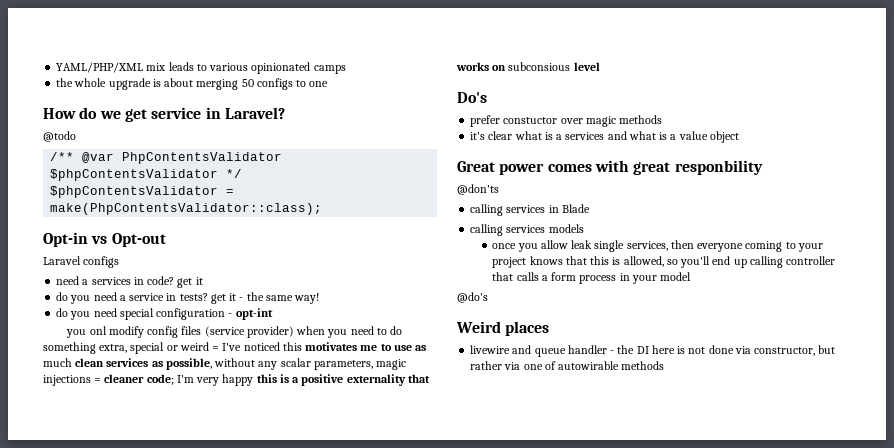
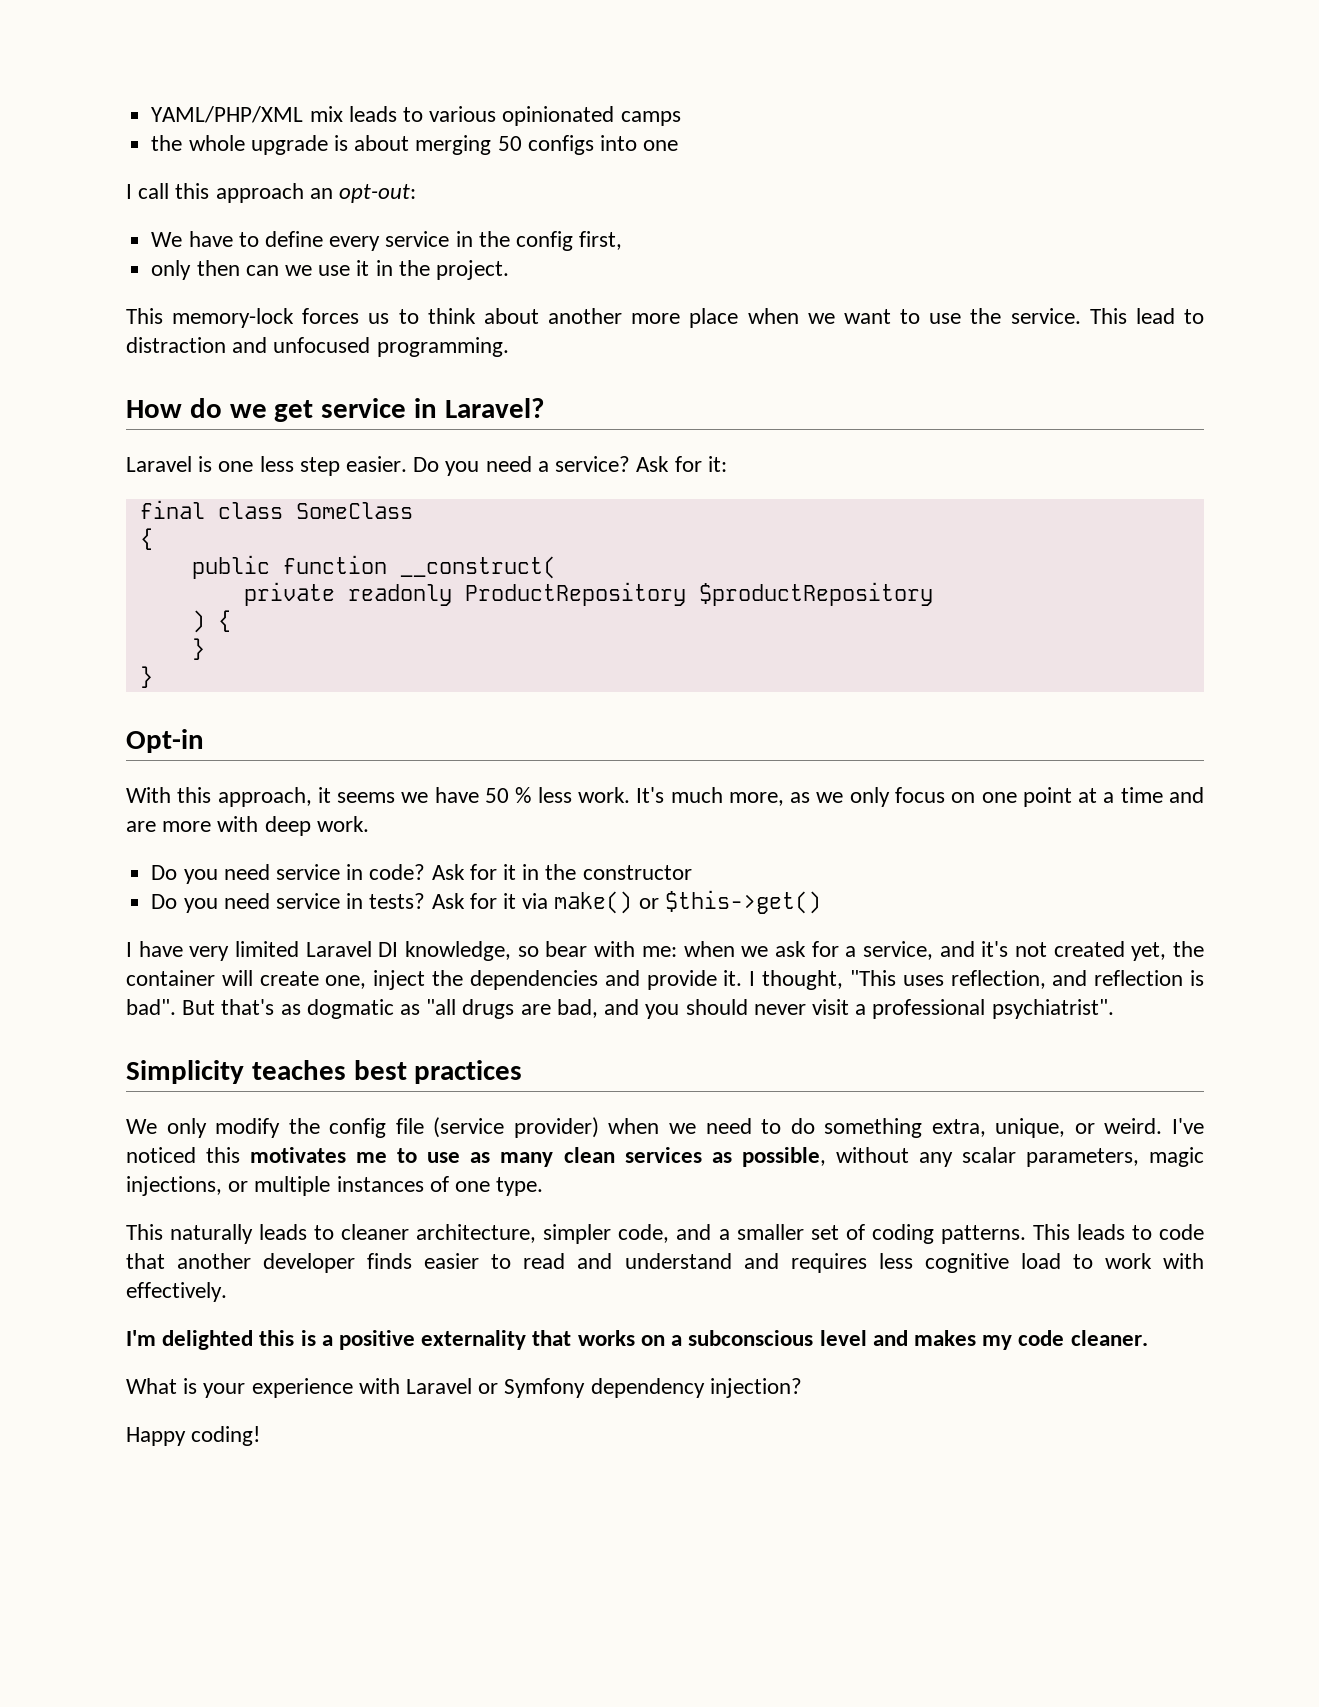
- the whole upgrade is about merging 50 configs to one
+ the whole upgrade is about merging 50 configs into one
+ I call this approach an opt-out:
+ We have to define every service in the config first,
+ only then can we use it in the project.
+ This memory-lock forces us to think about another more place when we want to use the service. This lead to distraction and unfocused programming.
- @todo
- /** @var PhpContentsValidator $phpContentsValidator */
- $phpContentsValidator = make(PhpContentsValidator::class);
- Opt-in vs Opt-out
- Laravel configs
- need a services in code? get it
- do you need a service in tests? get it - the same way!
- do you need special configuration - opt-int
- you onl modify config files (service provider) when you need to do something extra, special or weird = I've noticed this motivates me to use as much clean services as possible, without any scalar parameters, magic injections = cleaner code; I'm very happy this is a positive externality that works on subconsious level
- Do's
- prefer constuctor over magic methods
- it's clear what is a services and what is a value object
- Great power comes with great responbility
- @don'ts
- calling services in Blade
- calling services models
- once you allow leak single services, then everyone coming to your project knows that this is allowed, so you'll end up calling controller that calls a form process in your model
- @do's
- Weird places
- livewire and queue handler - the DI here is not done via constructor, but rather via one of autowirable methods
+ Laravel is one less step easier. Do you need a service? Ask for it:
+ final class SomeClass
+ {
+ public function __construct(
+ private readonly ProductRepository $productRepository
+ ) {
+ }
+ }
+ Opt-in
+ With this approach, it seems we have 50 % less work. It's much more, as we only focus on one point at a time and are more with deep work.
+ Do you need service in code? Ask for it in the constructor
+ Do you need service in tests? Ask for it via make() or $this->get()
+ I have very limited Laravel DI knowledge, so bear with me: when we ask for a service, and it's not created yet, the container will create one, inject the dependencies and provide it. I thought, "This uses reflection, and reflection is bad". But that's as dogmatic as "all drugs are bad, and you should never visit a professional psychiatrist".
+ Simplicity teaches best practices
+ We only modify the config file (service provider) when we need to do something extra, unique, or weird. I've noticed this motivates me to use as many clean services as possible, without any scalar parameters, magic injections, or multiple instances of one type.
+ This naturally leads to cleaner architecture, simpler code, and a smaller set of coding patterns. This leads to code that another developer finds easier to read and understand and requires less cognitive load to work with effectively.
+ I'm delighted this is a positive externality that works on a subconscious level and makes my code cleaner.
+ What is your experience with Laravel or Symfony dependency injection?
+ Happy coding!

